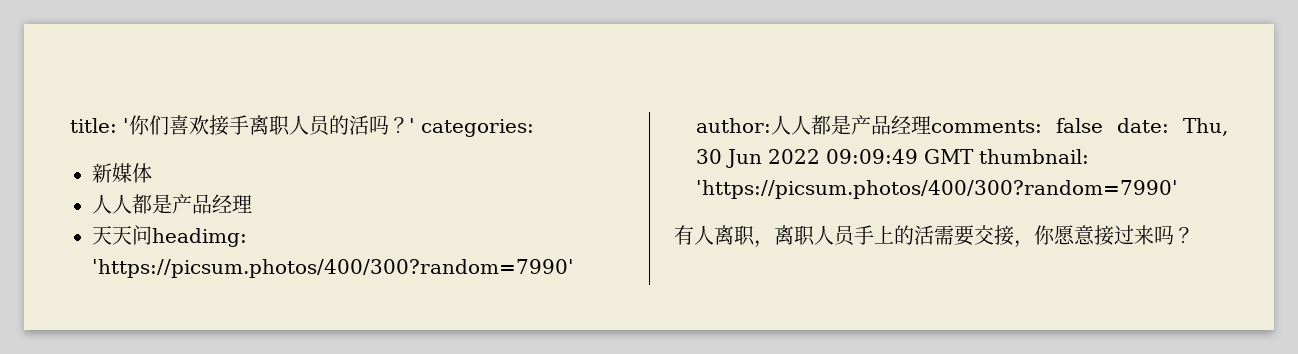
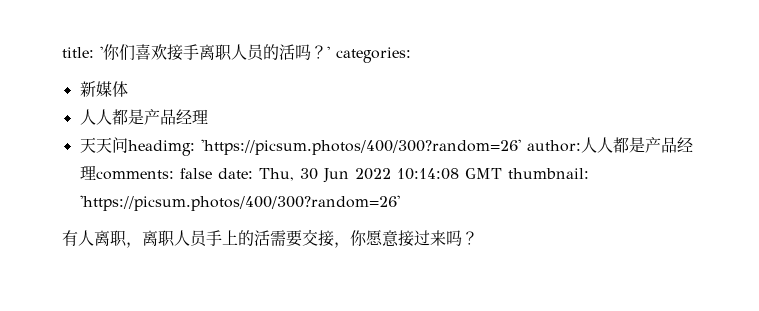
- 天天问headimg: 'https://picsum.photos/400/300?random=7990' author:人人都是产品经理comments: false date: Thu, 30 Jun 2022 09:09:49 GMT thumbnail: 'https://picsum.photos/400/300?random=7990'
+ 天天问headimg: 'https://picsum.photos/400/300?random=26' author:人人都是产品经理comments: false date: Thu, 30 Jun 2022 10:14:08 GMT thumbnail: 'https://picsum.photos/400/300?random=26'

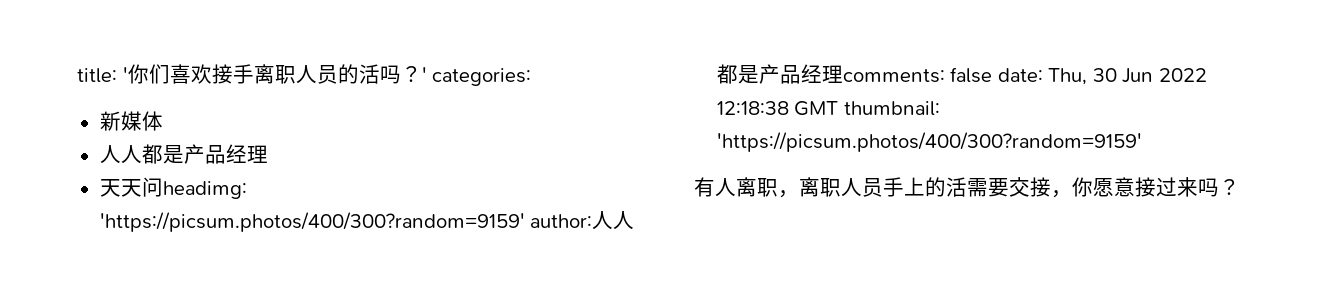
- 天天问headimg: 'https://picsum.photos/400/300?random=26' author:人人都是产品经理comments: false date: Thu, 30 Jun 2022 10:14:08 GMT thumbnail: 'https://picsum.photos/400/300?random=26'
+ 天天问headimg: 'https://picsum.photos/400/300?random=9159' author:人人都是产品经理comments: false date: Thu, 30 Jun 2022 12:18:38 GMT thumbnail: 'https://picsum.photos/400/300?random=9159'

